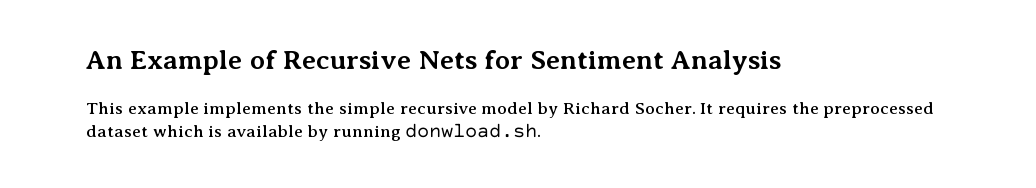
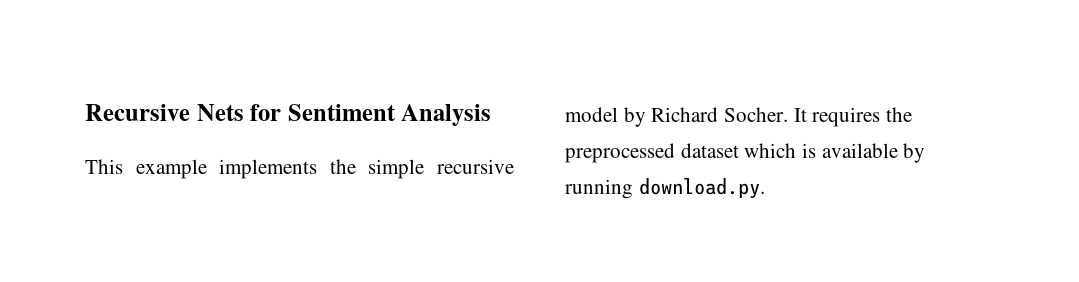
- An Example of Recursive Nets for Sentiment Analysis
+ Recursive Nets for Sentiment Analysis
- It requires the preprocessed dataset which is available by running donwload.sh.
+ It requires the preprocessed dataset which is available by running download.py.

